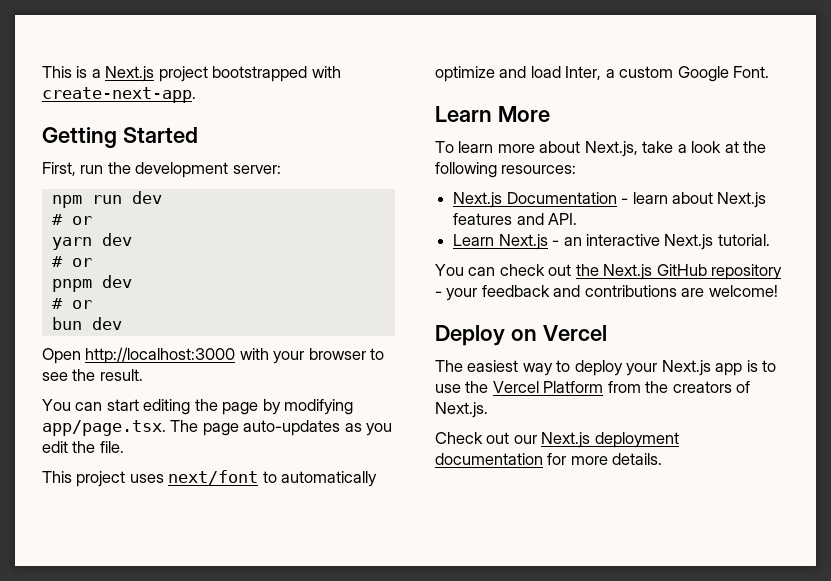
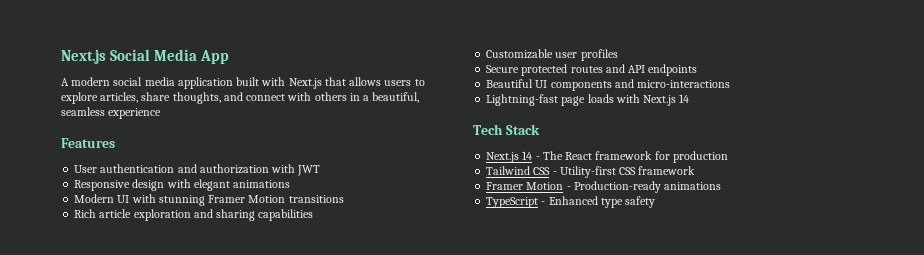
- This is a Next.js project bootstrapped with create-next-app.
- Getting Started
- First, run the development server:
- npm run dev
- # or
- yarn dev
- # or
- pnpm dev
- # or
- bun dev
- Open http://localhost:3000 with your browser to see the result.
- You can start editing the page by modifying app/page.tsx. The page auto-updates as you edit the file.
- This project uses next/font to automatically optimize and load Inter, a custom Google Font.
- Learn More
- To learn more about Next.js, take a look at the following resources:
- Next.js Documentation - learn about Next.js features and API.
- Learn Next.js - an interactive Next.js tutorial.
- You can check out the Next.js GitHub repository - your feedback and contributions are welcome!
- Deploy on Vercel
- The easiest way to deploy your Next.js app is to use the Vercel Platform from the creators of Next.js.
- Check out our Next.js deployment documentation for more details.
+ Next.js Social Media App
+ A modern social media application built with Next.js that allows users to explore articles, share thoughts, and connect with others in a beautiful, seamless experience
+ Features
+ User authentication and authorization with JWT
+ Responsive design with elegant animations
+ Modern UI with stunning Framer Motion transitions
+ Rich article exploration and sharing capabilities
+ Customizable user profiles
+ Secure protected routes and API endpoints
+ Beautiful UI components and micro-interactions
+ Lightning-fast page loads with Next.js 14
+ Tech Stack
+ Next.js 14 - The React framework for production
+ Tailwind CSS - Utility-first CSS framework
+ Framer Motion - Production-ready animations
+ TypeScript - Enhanced type safety

